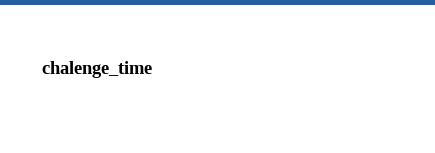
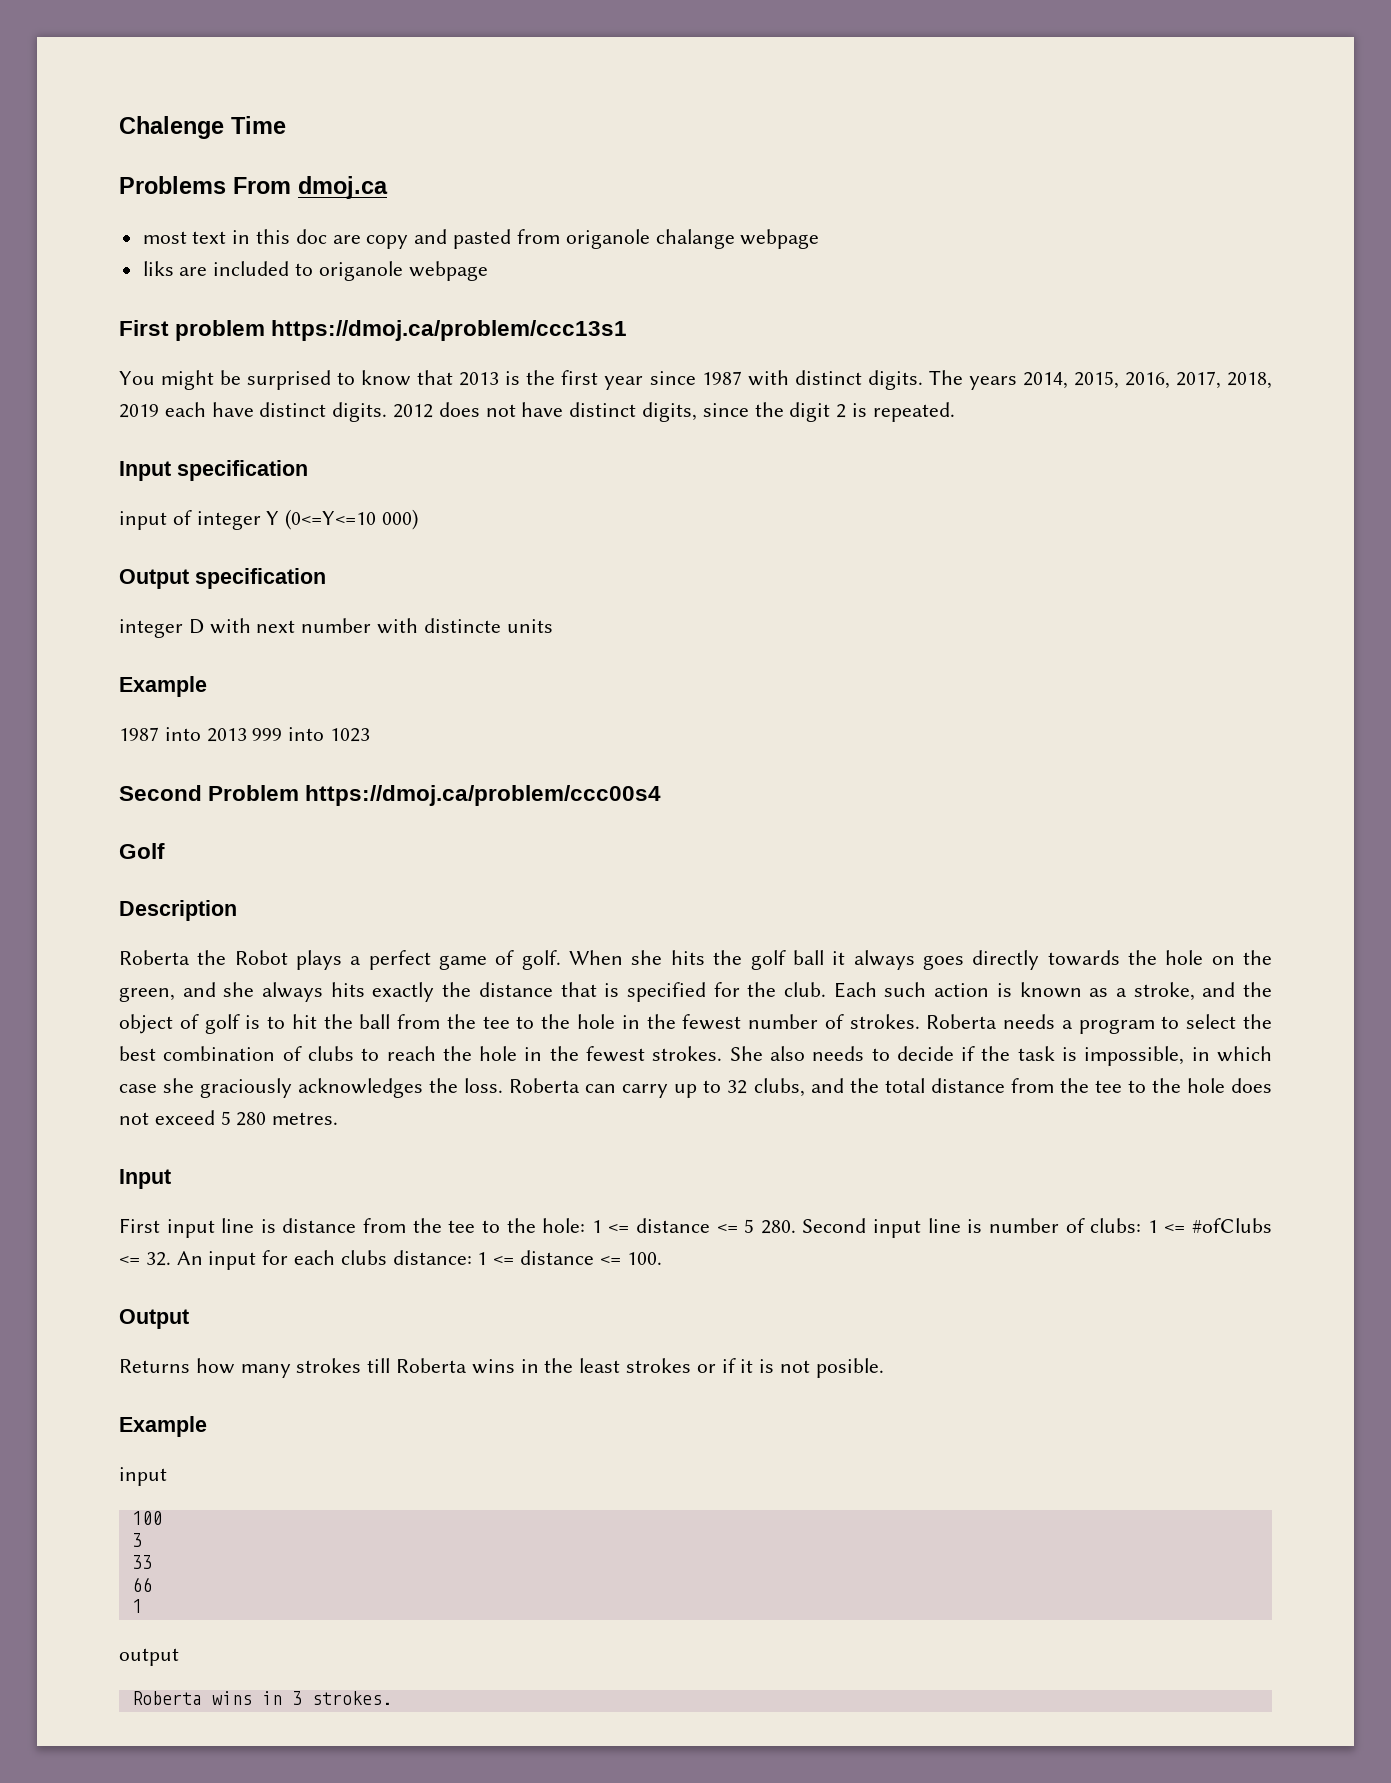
- chalenge_time
+ Chalenge Time
+ Problems From dmoj.ca
+ most text in this doc are copy and pasted from origanole chalange webpage
+ liks are included to origanole webpage
+ First problem https://dmoj.ca/problem/ccc13s1
+ You might be surprised to know that 2013 is the first year since 1987 with distinct digits. The years 2014, 2015, 2016, 2017, 2018, 2019 each have distinct digits. 2012 does not have distinct digits, since the digit 2 is repeated.
+ Input specification
+ input of integer Y (0<=Y<=10 000)
+ Output specification
+ integer D with next number with distincte units
+ Example
+ 1987 into 2013 999 into 1023
+ Second Problem https://dmoj.ca/problem/ccc00s4
+ Golf
+ Description
+ Roberta the Robot plays a perfect game of golf. When she hits the golf ball it always goes directly towards the hole on the green, and she always hits exactly the distance that is specified for the club. Each such action is known as a stroke, and the object of golf is to hit the ball from the tee to the hole in the fewest number of strokes. Roberta needs a program to select the best combination of clubs to reach the hole in the fewest strokes. She also needs to decide if the task is impossible, in which case she graciously acknowledges the loss. Roberta can carry up to 32 clubs, and the total distance from the tee to the hole does not exceed 5 280 metres.
+ Input
+ First input line is distance from the tee to the hole: 1 <= distance <= 5 280. Second input line is number of clubs: 1 <= #ofClubs <= 32. An input for each clubs distance: 1 <= distance <= 100.
+ Output
+ Returns how many strokes till Roberta wins in the least strokes or if it is not posible.
+ Example
+ input
+ 100
+ 3
+ 33
+ 66
+ 1
+ output
+ Roberta wins in 3 strokes.

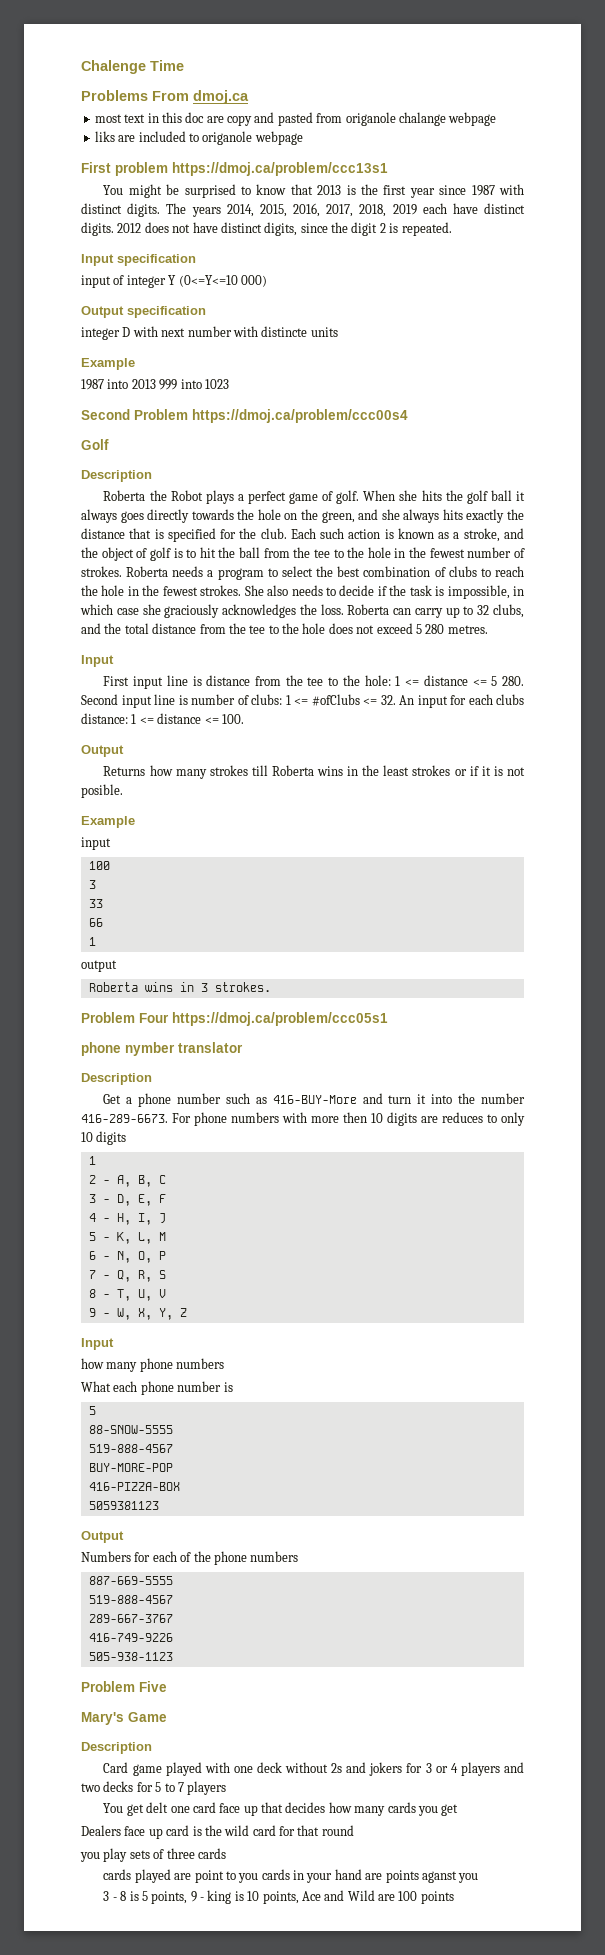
+ Problem Four https://dmoj.ca/problem/ccc05s1
+ phone nymber translator
+ Description
+ Get a phone number such as 416-BUY-More and turn it into the number 416-289-6673. For phone numbers with more then 10 digits are reduces to only 10 digits
+ 1
+ 2 - A, B, C
+ 3 - D, E, F
+ 4 - H, I, J
+ 5 - K, L, M
+ 6 - N, O, P
+ 7 - Q, R, S
+ 8 - T, U, V
+ 9 - W, X, Y, Z
+ Input
+ how many phone numbers
+ What each phone number is
+ 5
+ 88-SNOW-5555
+ 519-888-4567
+ BUY-MORE-POP
+ 416-PIZZA-BOX
+ 5059381123
+ Output
+ Numbers for each of the phone numbers
+ 887-669-5555
+ 519-888-4567
+ 289-667-3767
+ 416-749-9226
+ 505-938-1123
+ Problem Five
+ Mary's Game
+ Description
+ Card game played with one deck without 2s and jokers for 3 or 4 players and two decks for 5 to 7 players
+ You get delt one card face up that decides how many cards you get
+ Dealers face up card is the wild card for that round
+ you play sets of three cards
+ cards played are point to you cards in your hand are points aganst you
+ 3 - 8 is 5 points, 9 - king is 10 points, Ace and Wild are 100 points

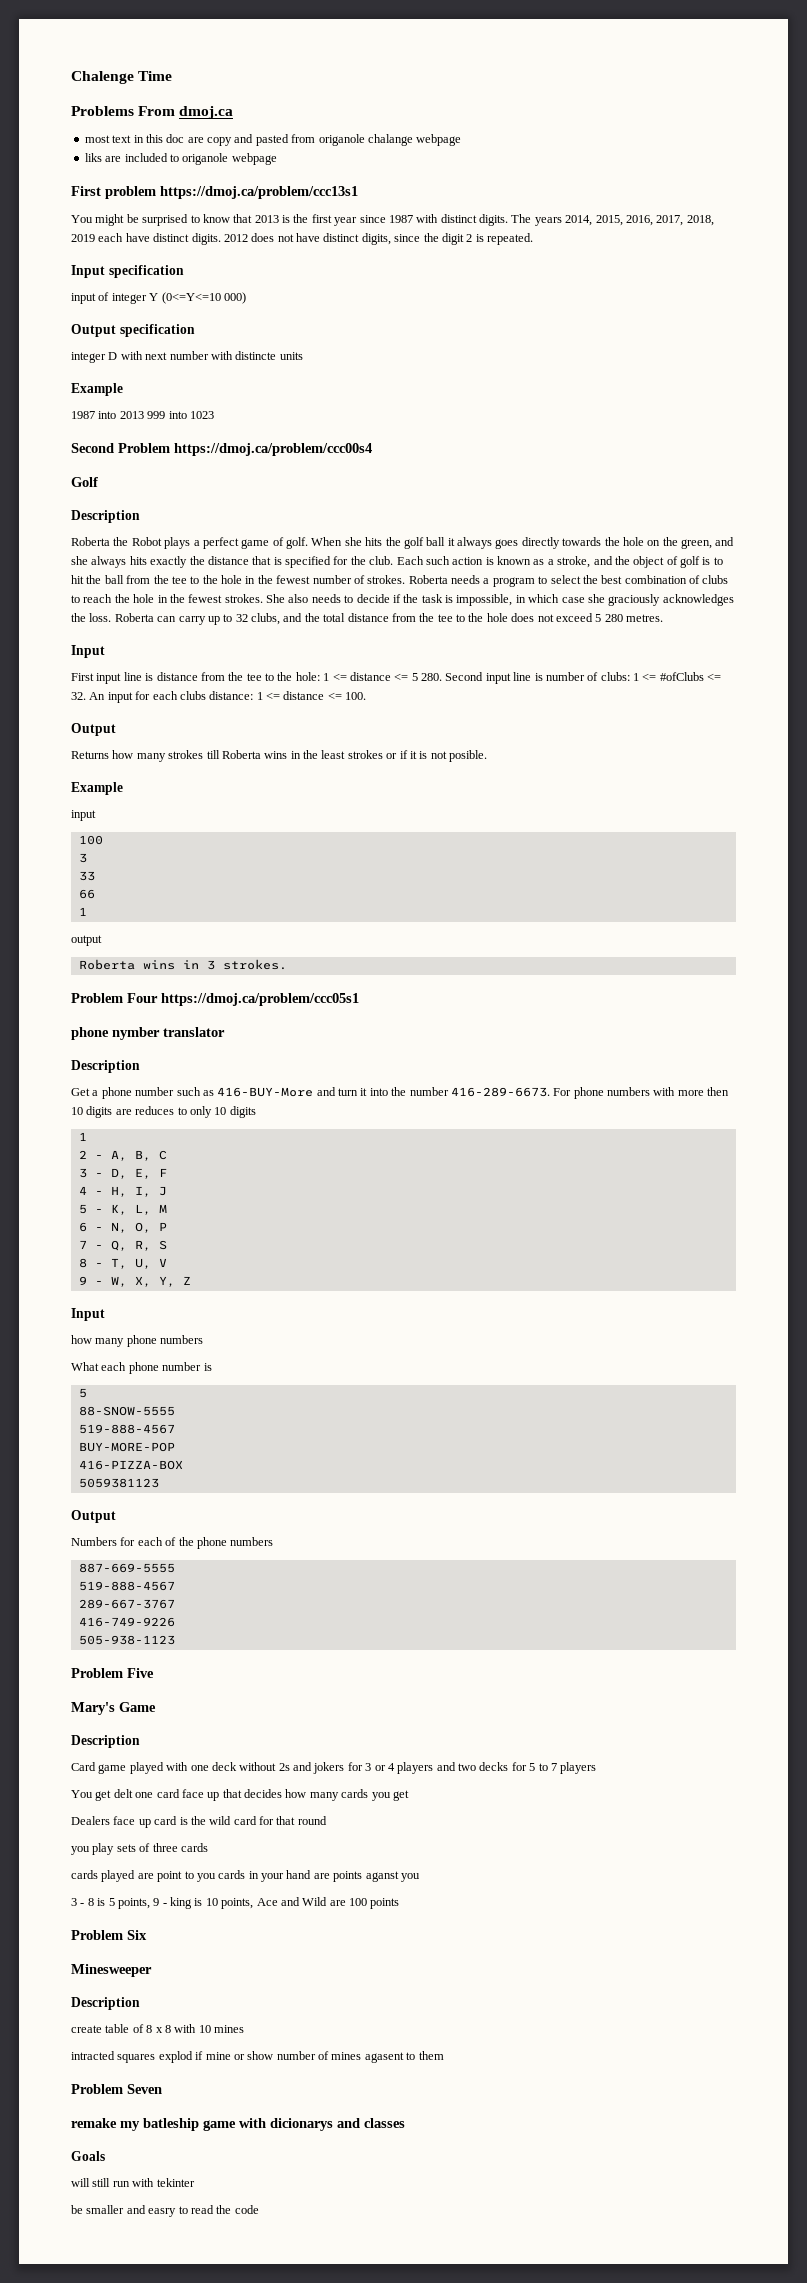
+ Problem Six
+ Minesweeper
+ Description
+ create table of 8 x 8 with 10 mines
+ intracted squares explod if mine or show number of mines agasent to them
+ Problem Seven
+ remake my batleship game with dicionarys and classes
+ Goals
+ will still run with tekinter
+ be smaller and easry to read the code

